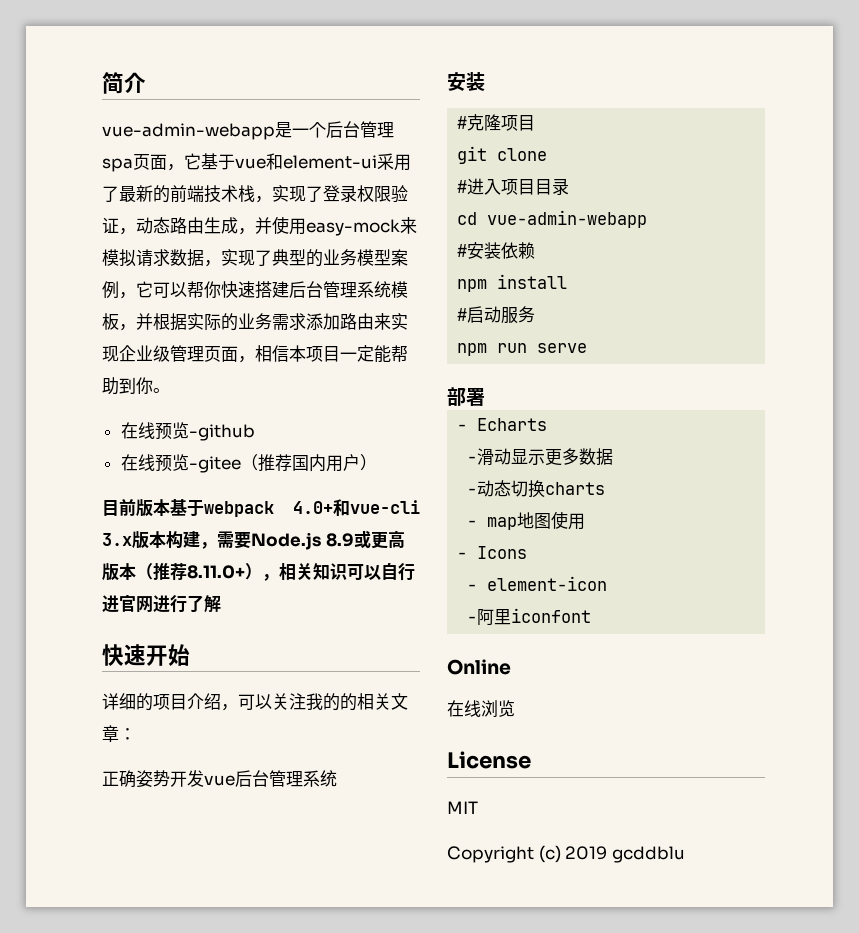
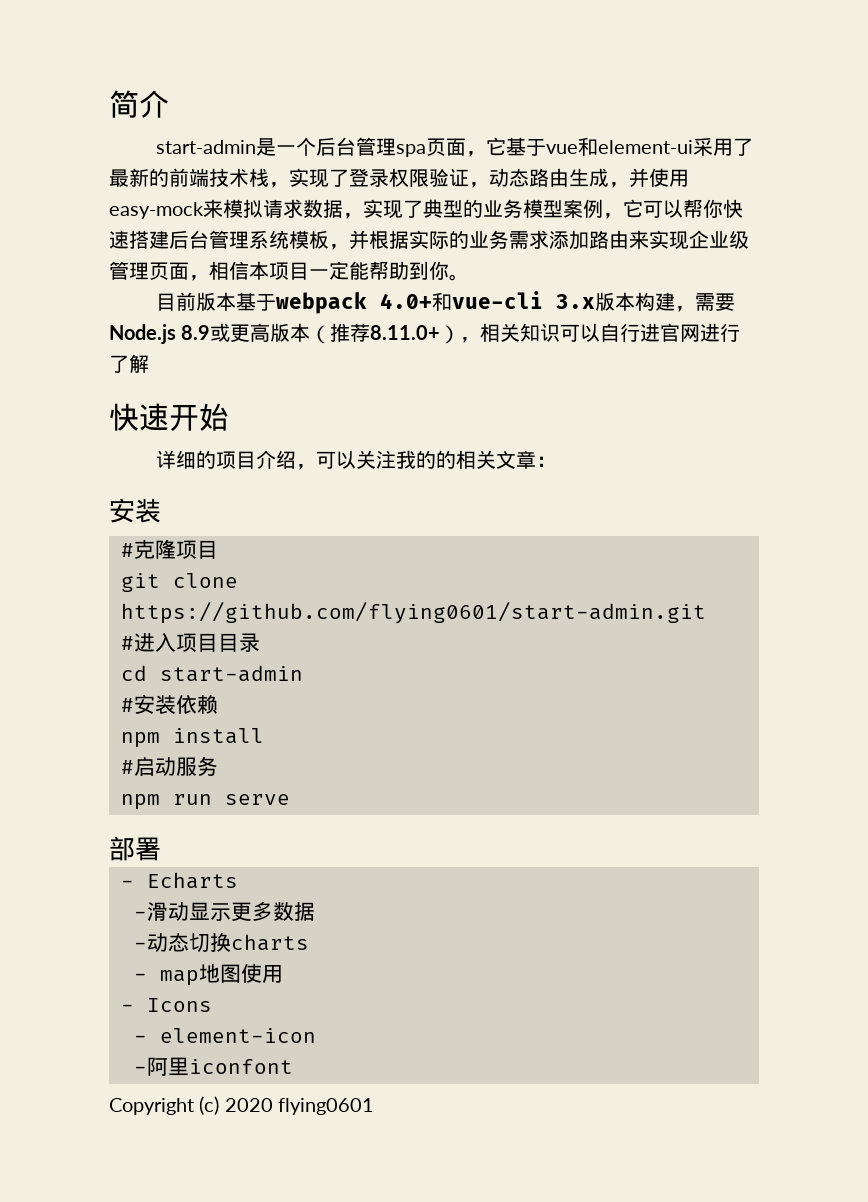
- vue-admin-webapp是一个后台管理spa页面，它基于vue和element-ui采用了最新的前端技术栈，实现了登录权限验证，动态路由生成，并使用easy-mock来模拟请求数据，实现了典型的业务模型案例，它可以帮你快速搭建后台管理系统模板，并根据实际的业务需求添加路由来实现企业级管理页面，相信本项目一定能帮助到你。
+ start-admin是一个后台管理spa页面，它基于vue和element-ui采用了最新的前端技术栈，实现了登录权限验证，动态路由生成，并使用easy-mock来模拟请求数据，实现了典型的业务模型案例，它可以帮你快速搭建后台管理系统模板，并根据实际的业务需求添加路由来实现企业级管理页面，相信本项目一定能帮助到你。
- 在线预览-github
- 在线预览-gitee（推荐国内用户）
- 正确姿势开发vue后台管理系统
- git clone
+ git clone https://github.com/flying0601/start-admin.git
- cd vue-admin-webapp
+ cd start-admin
- Online
- 在线浏览
- License
- MIT
- Copyright (c) 2019 gcddblu
+ Copyright (c) 2020 flying0601

